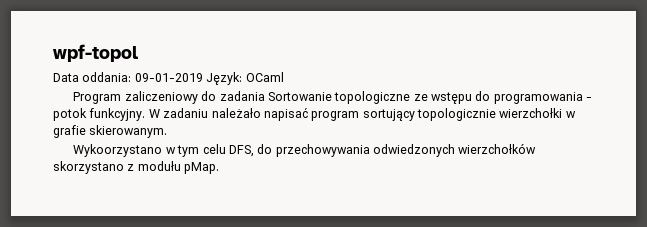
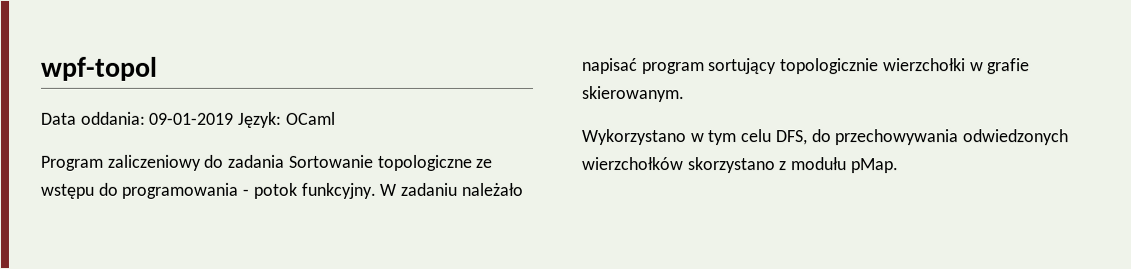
- Wykoorzystano w tym celu DFS, do przechowywania odwiedzonych wierzchołków skorzystano z modułu pMap.
+ Wykorzystano w tym celu DFS, do przechowywania odwiedzonych wierzchołków skorzystano z modułu pMap.

